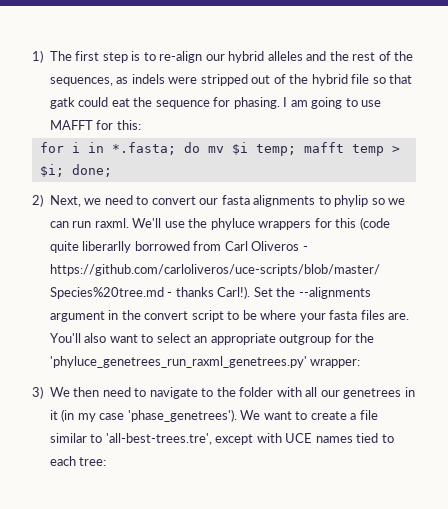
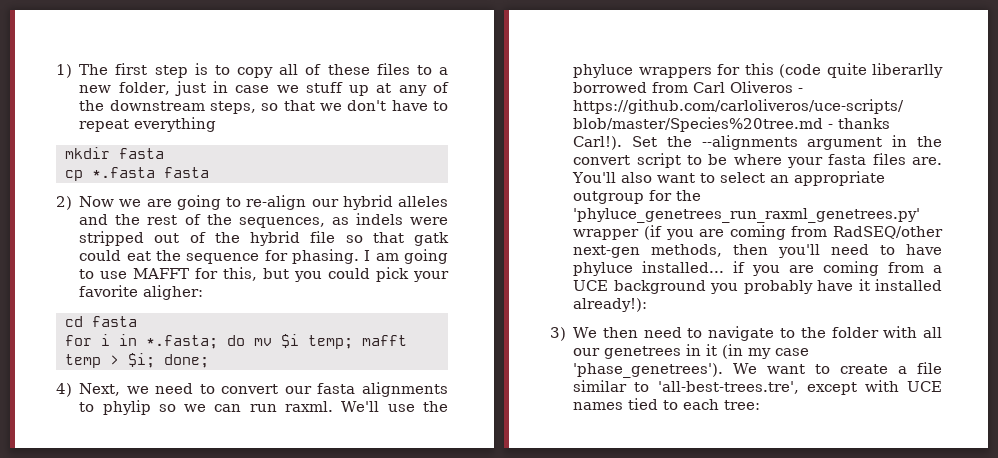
- 1) The first step is to re-align our hybrid alleles and the rest of the sequences, as indels were stripped out of the hybrid file so that gatk could eat the sequence for phasing.
+ 1) The first step is to copy all of these files to a new folder, just in case we stuff up at any of the downstream steps, so that we don't have to repeat everything
+ mkdir fasta
+ cp *.fasta fasta
+ 2) Now we are going to re-align our hybrid alleles and the rest of the sequences, as indels were stripped out of the hybrid file so that gatk could eat the sequence for phasing.
- I am going to use MAFFT for this:
+ I am going to use MAFFT for this, but you could pick your favorite aligher:
+ cd fasta
- 2) Next, we need to convert our fasta alignments to phylip so we can run raxml.
+ 4) Next, we need to convert our fasta alignments to phylip so we can run raxml.
- You'll also want to select an appropriate outgroup for the 'phyluce_genetrees_run_raxml_genetrees.py' wrapper:
+ You'll also want to select an appropriate outgroup for the 'phyluce_genetrees_run_raxml_genetrees.py' wrapper (if you are coming from RadSEQ/other next-gen methods, then you'll need to have phyluce installed... if you are coming from a UCE background you probably have it installed already!):

